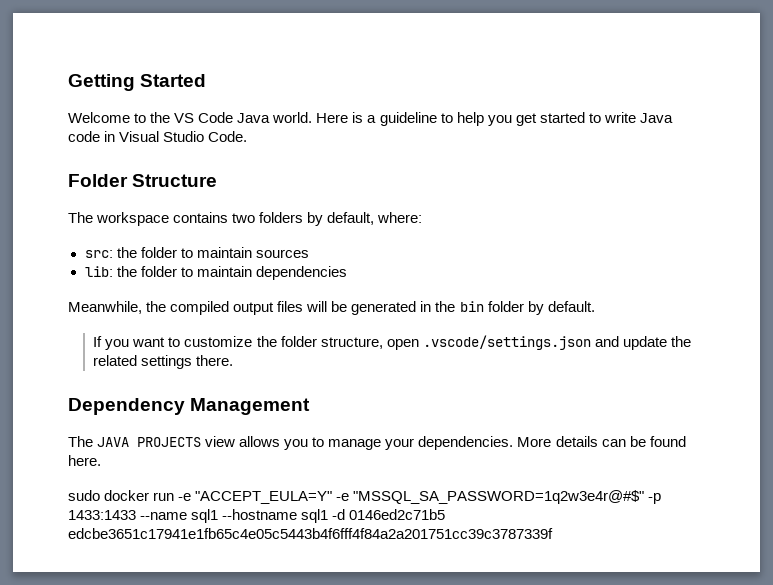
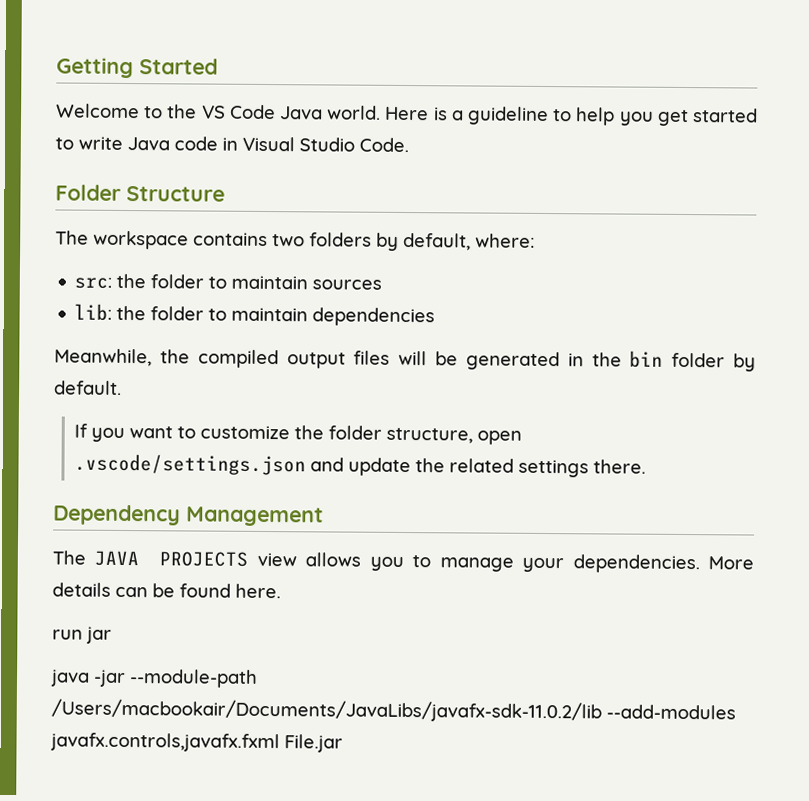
- sudo docker run -e "ACCEPT_EULA=Y" -e "MSSQL_SA_PASSWORD=1q2w3e4r@#$" -p 1433:1433 --name sql1 --hostname sql1 -d 0146ed2c71b5 edcbe3651c17941e1fb65c4e05c5443b4f6fff4f84a2a201751cc39c3787339f
+ run jar
+ java -jar --module-path /Users/macbookair/Documents/JavaLibs/javafx-sdk-11.0.2/lib --add-modules javafx.controls,javafx.fxml File.jar

